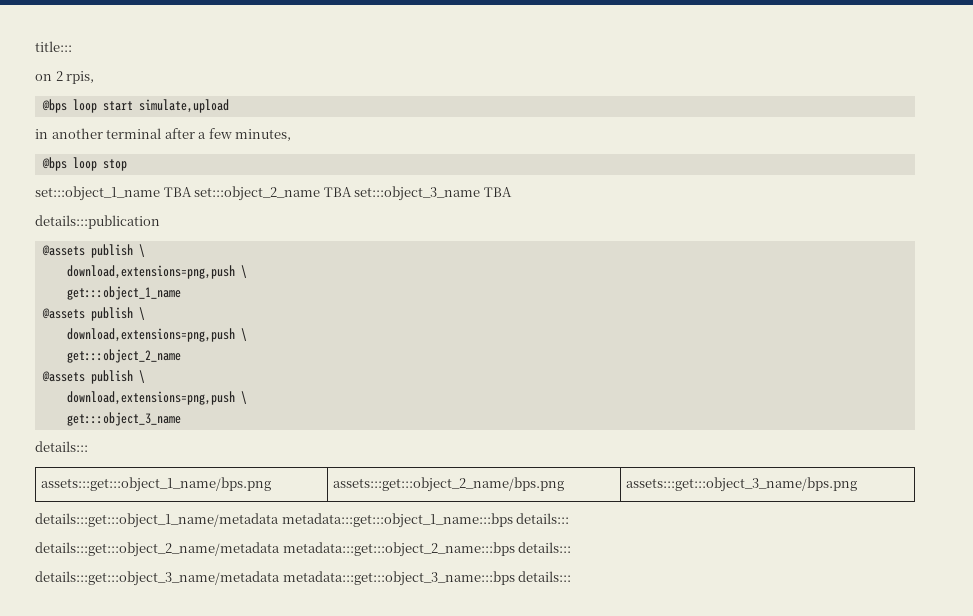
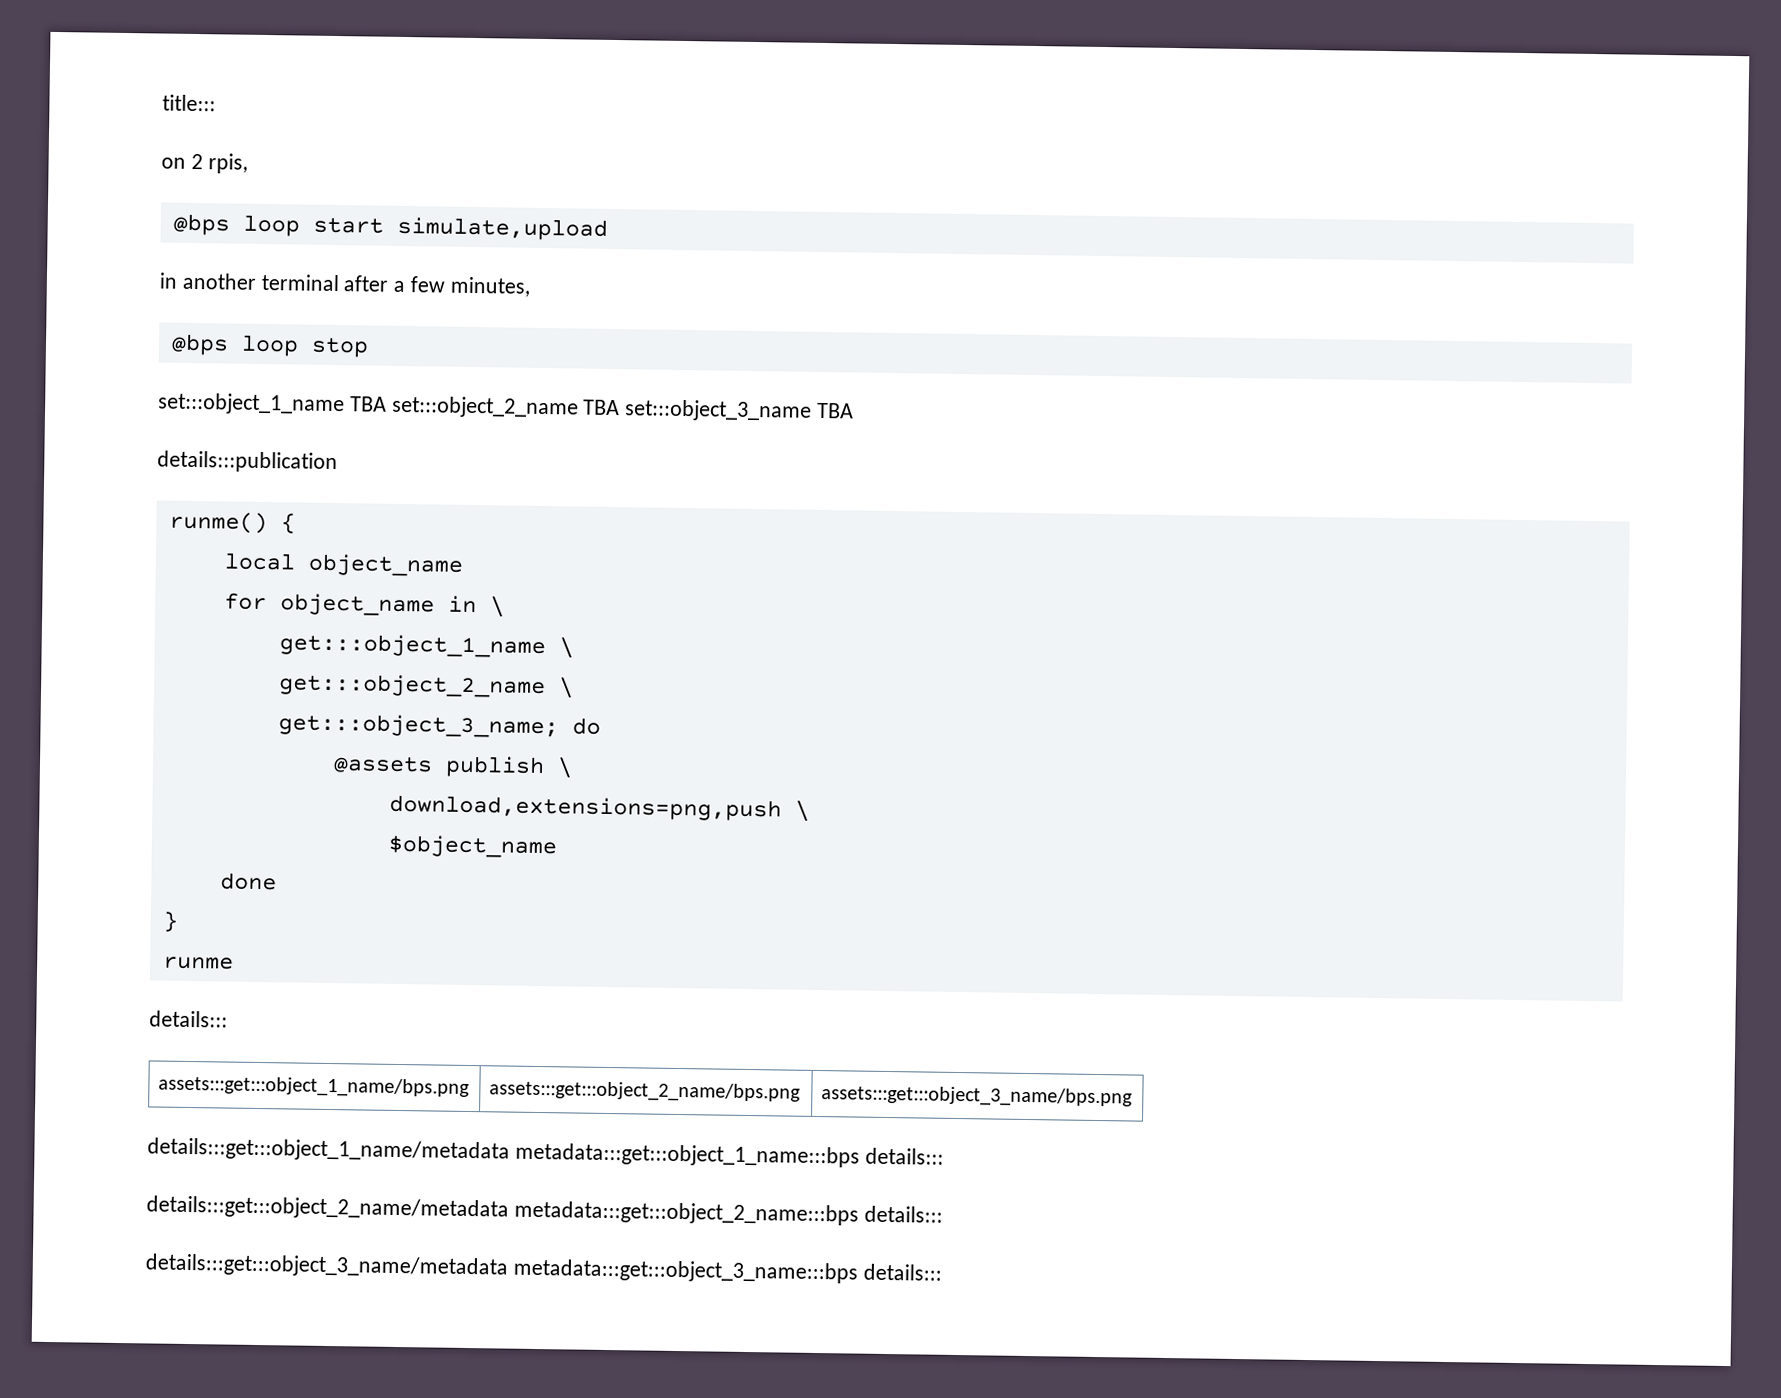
  details:::publication
+ runme() {
+ local object_name
+ for object_name in \
+ get:::object_1_name \
+ get:::object_2_name \
+ get:::object_3_name; do
  @assets publish \
  download,extensions=png,push \
- get:::object_1_name
- @assets publish \
- download,extensions=png,push \
- get:::object_2_name
- @assets publish \
- download,extensions=png,push \
- get:::object_3_name
+ $object_name
+ done
+ }
+ runme

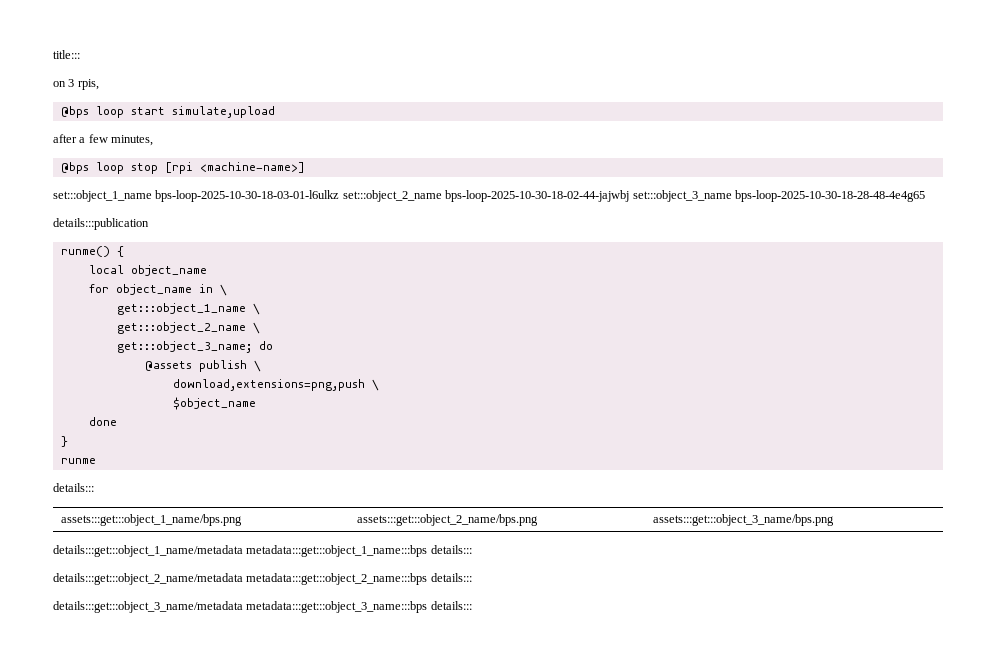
- on 2 rpis,
+ on 3 rpis,
- in another terminal after a few minutes,
+ after a few minutes,
- @bps loop stop
+ @bps loop stop [rpi <machine-name>]
- set:::object_1_name TBA set:::object_2_name TBA set:::object_3_name TBA
+ set:::object_1_name bps-loop-2025-10-30-18-03-01-l6ulkz set:::object_2_name bps-loop-2025-10-30-18-02-44-jajwbj set:::object_3_name bps-loop-2025-10-30-18-28-48-4e4g65

